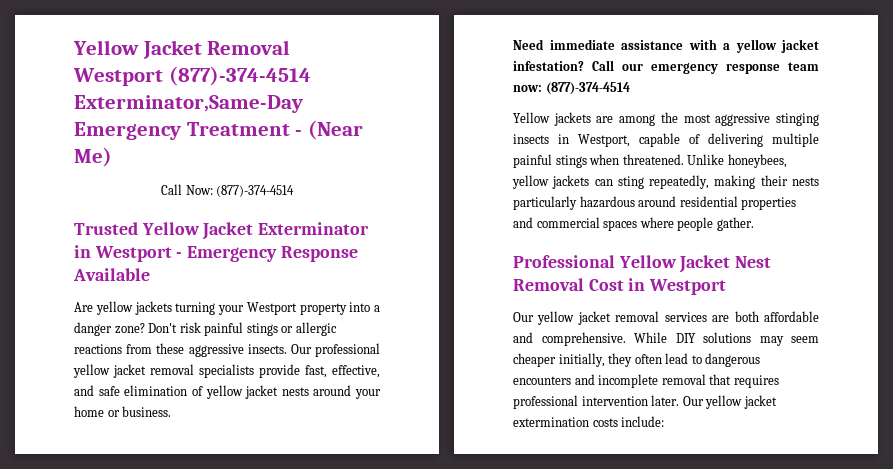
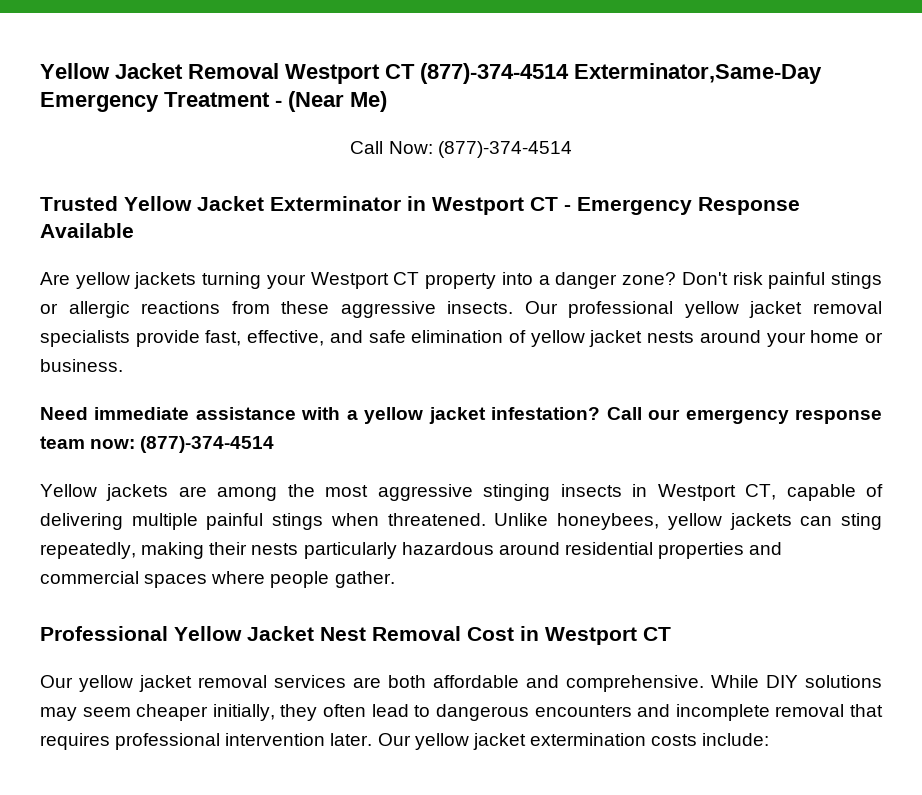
- Yellow Jacket Removal Westport (877)-374-4514 Exterminator,Same-Day Emergency Treatment - (Near Me)
+ Yellow Jacket Removal Westport CT (877)-374-4514 Exterminator,Same-Day Emergency Treatment - (Near Me)
- Trusted Yellow Jacket Exterminator in Westport - Emergency Response Available
+ Trusted Yellow Jacket Exterminator in Westport CT - Emergency Response Available
- Are yellow jackets turning your Westport property into a danger zone?
+ Are yellow jackets turning your Westport CT property into a danger zone?
- Yellow jackets are among the most aggressive stinging insects in Westport, capable of delivering multiple painful stings when threatened.
+ Yellow jackets are among the most aggressive stinging insects in Westport CT, capable of delivering multiple painful stings when threatened.
- Professional Yellow Jacket Nest Removal Cost in Westport
+ Professional Yellow Jacket Nest Removal Cost in Westport CT

